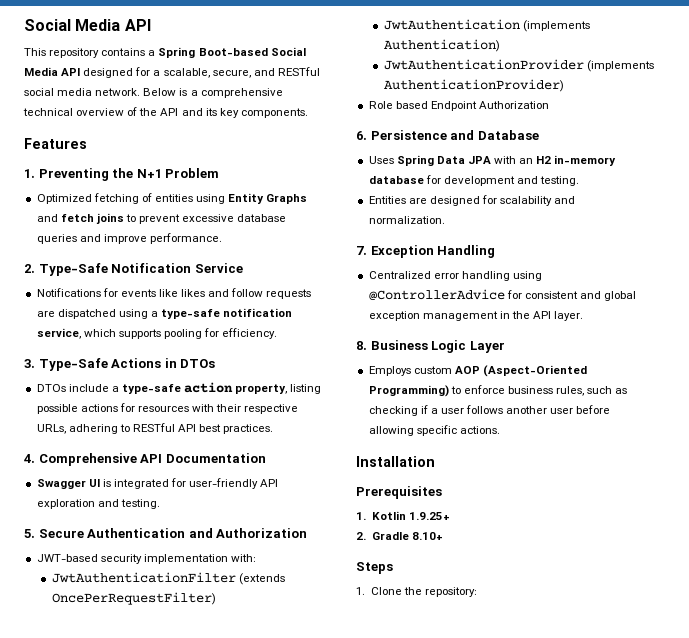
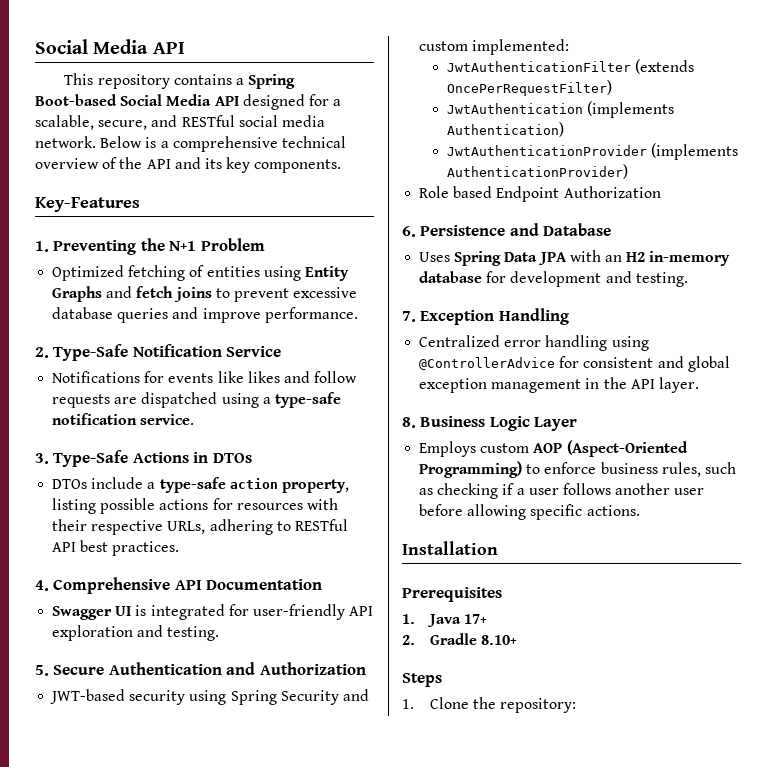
- Features
+ Key-Features
- Notifications for events like likes and follow requests are dispatched using a type-safe notification service, which supports pooling for efficiency.
+ Notifications for events like likes and follow requests are dispatched using a type-safe notification service.
- JWT-based security implementation with:
+ JWT-based security using Spring Security and custom implemented:
- Entities are designed for scalability and normalization.
- 1. Kotlin 1.9.25+
+ 1. Java 17+

